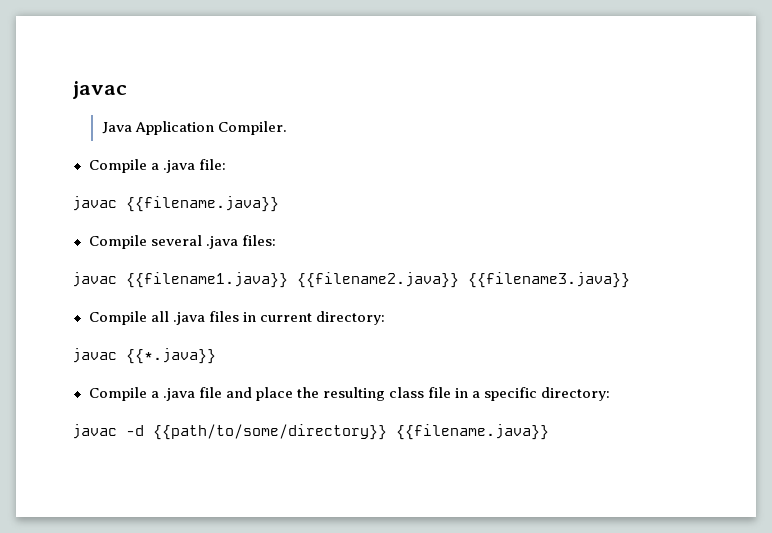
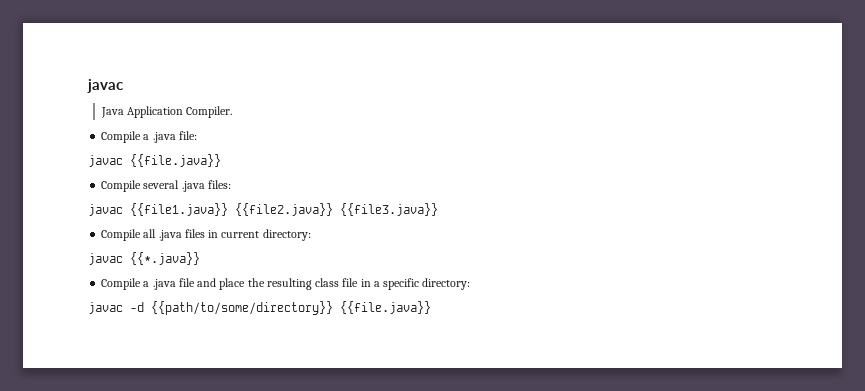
- javac {{filename.java}}
+ javac {{file.java}}
- javac {{filename1.java}} {{filename2.java}} {{filename3.java}}
+ javac {{file1.java}} {{file2.java}} {{file3.java}}
- javac -d {{path/to/some/directory}} {{filename.java}}
+ javac -d {{path/to/some/directory}} {{file.java}}

